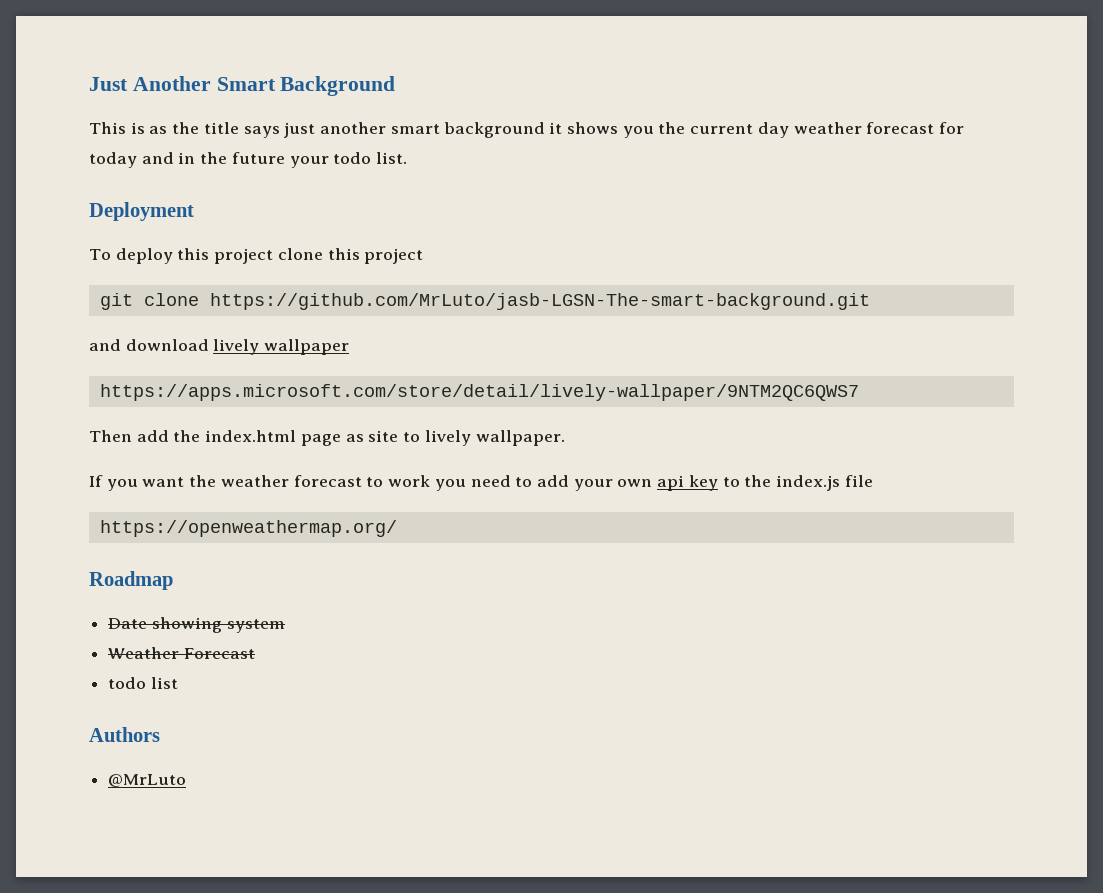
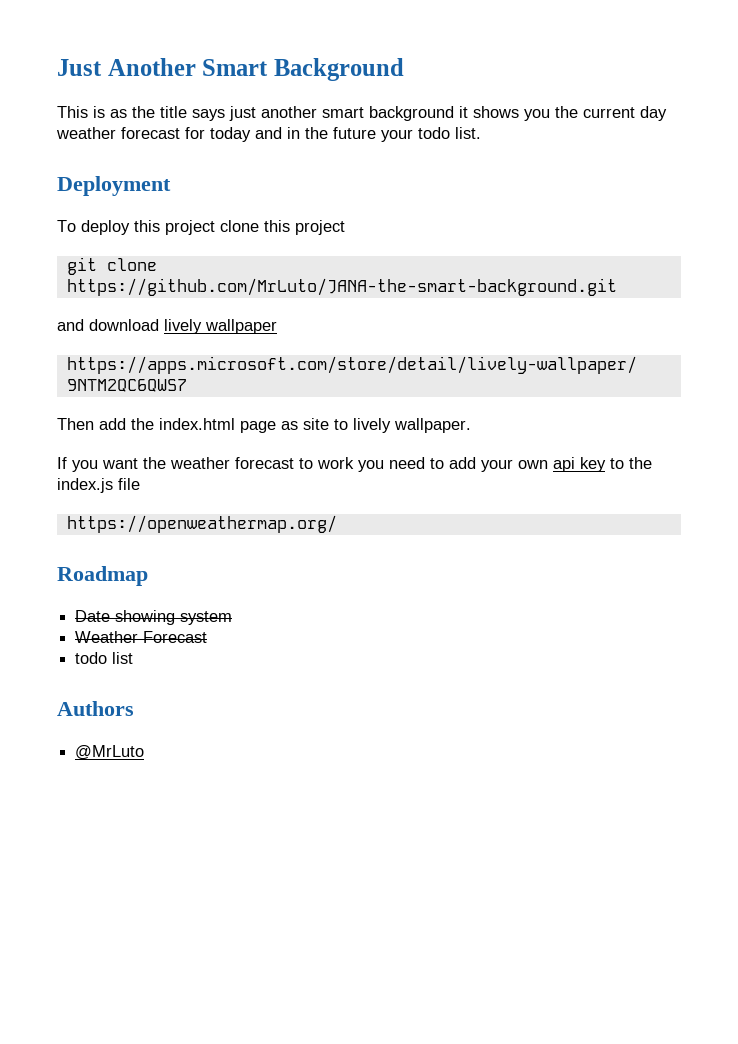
- git clone https://github.com/MrLuto/jasb-LGSN-The-smart-background.git
+ git clone https://github.com/MrLuto/JANA-the-smart-background.git

